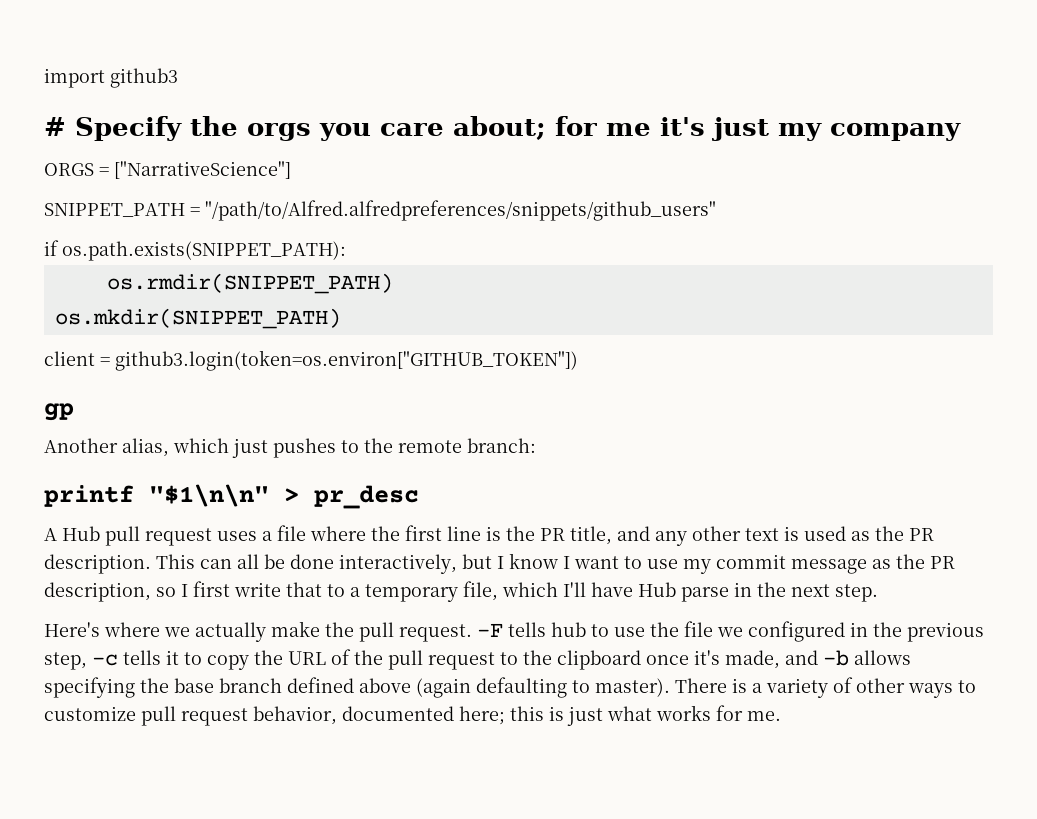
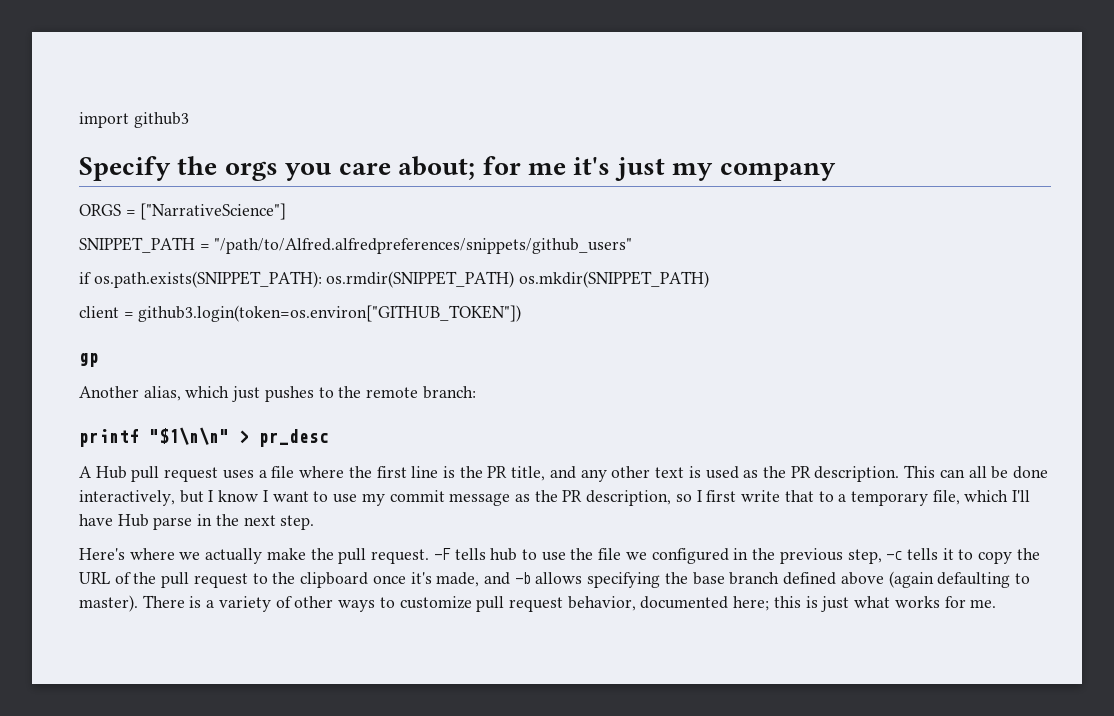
- # Specify the orgs you care about; for me it's just my company
+ Specify the orgs you care about; for me it's just my company
- if os.path.exists(SNIPPET_PATH):
- os.rmdir(SNIPPET_PATH)
- os.mkdir(SNIPPET_PATH)
+ if os.path.exists(SNIPPET_PATH): os.rmdir(SNIPPET_PATH) os.mkdir(SNIPPET_PATH)

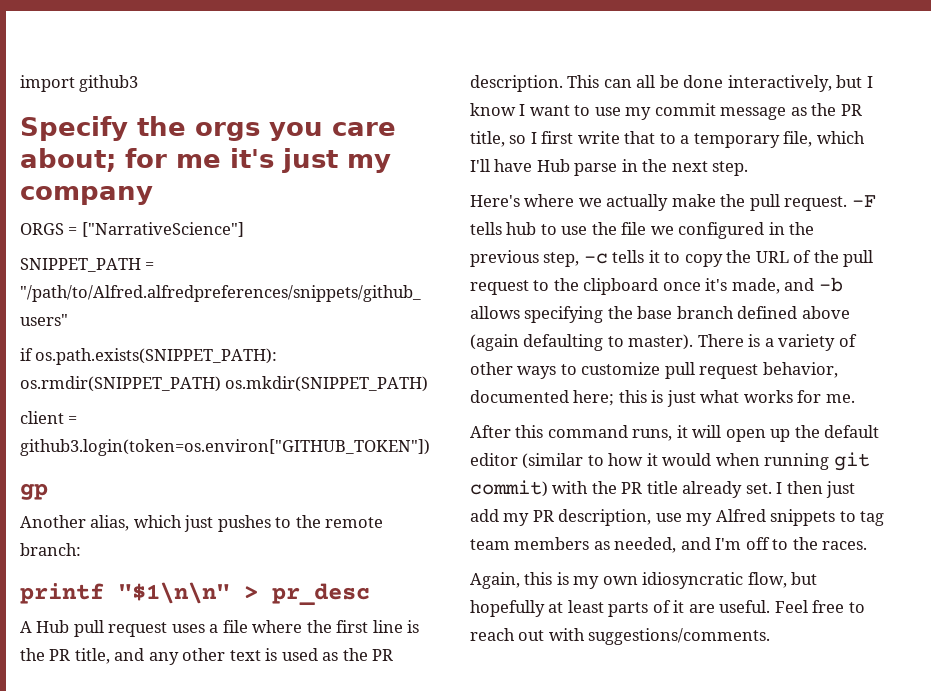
- This can all be done interactively, but I know I want to use my commit message as the PR description, so I first write that to a temporary file, which I'll have Hub parse in the next step.
+ This can all be done interactively, but I know I want to use my commit message as the PR title, so I first write that to a temporary file, which I'll have Hub parse in the next step.
+ After this command runs, it will open up the default editor (similar to how it would when running git commit) with the PR title already set. I then just add my PR description, use my Alfred snippets to tag team members as needed, and I'm off to the races.
+ Again, this is my own idiosyncratic flow, but hopefully at least parts of it are useful. Feel free to reach out with suggestions/comments.

